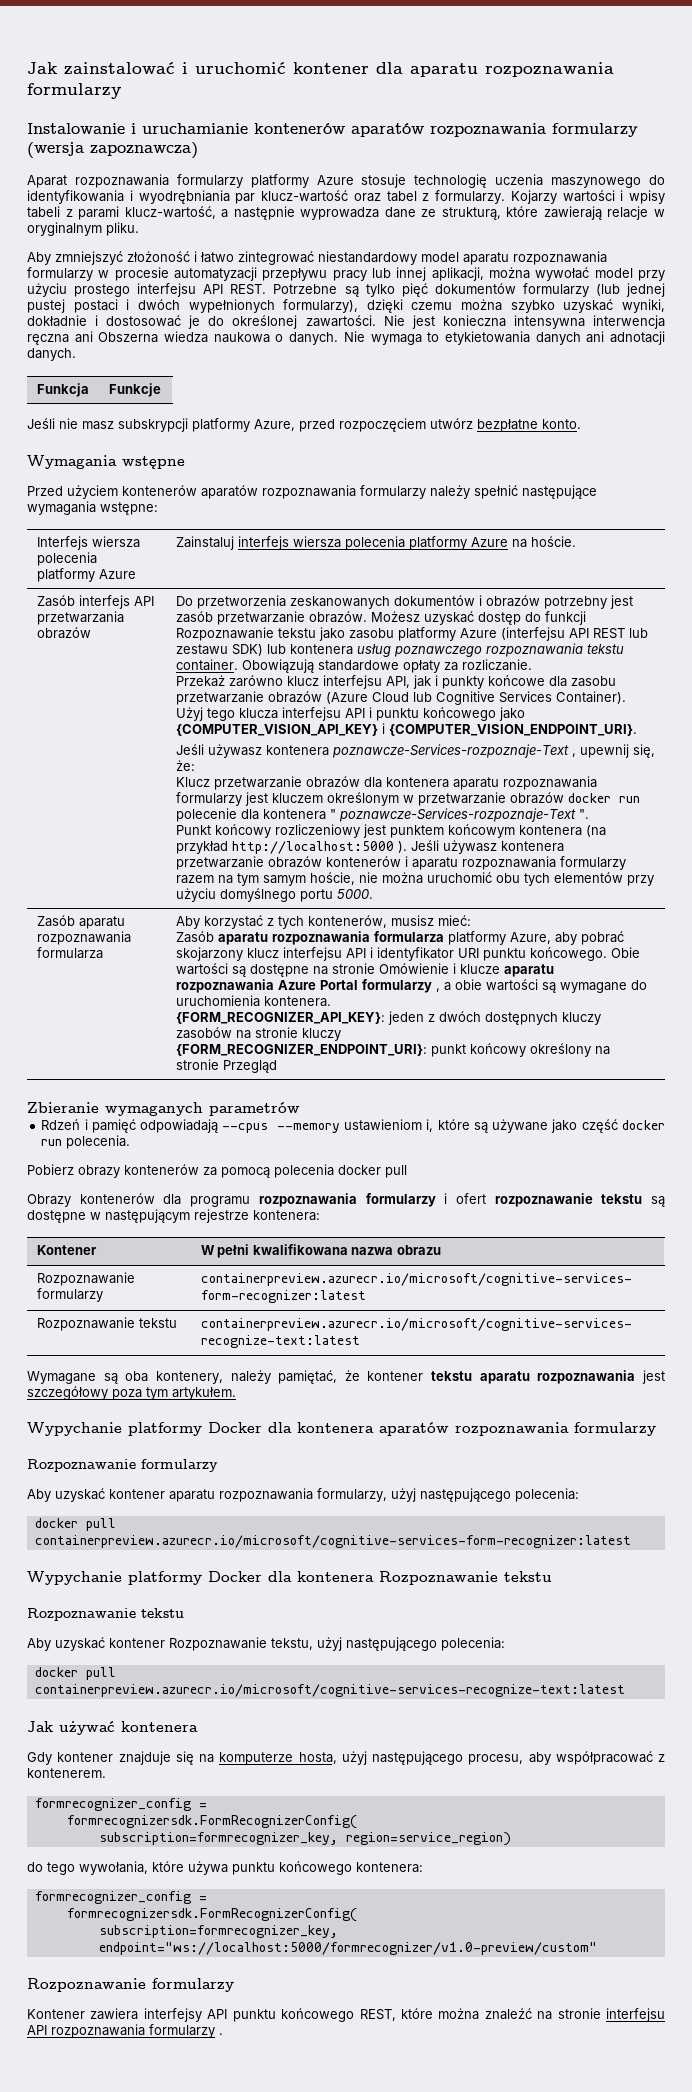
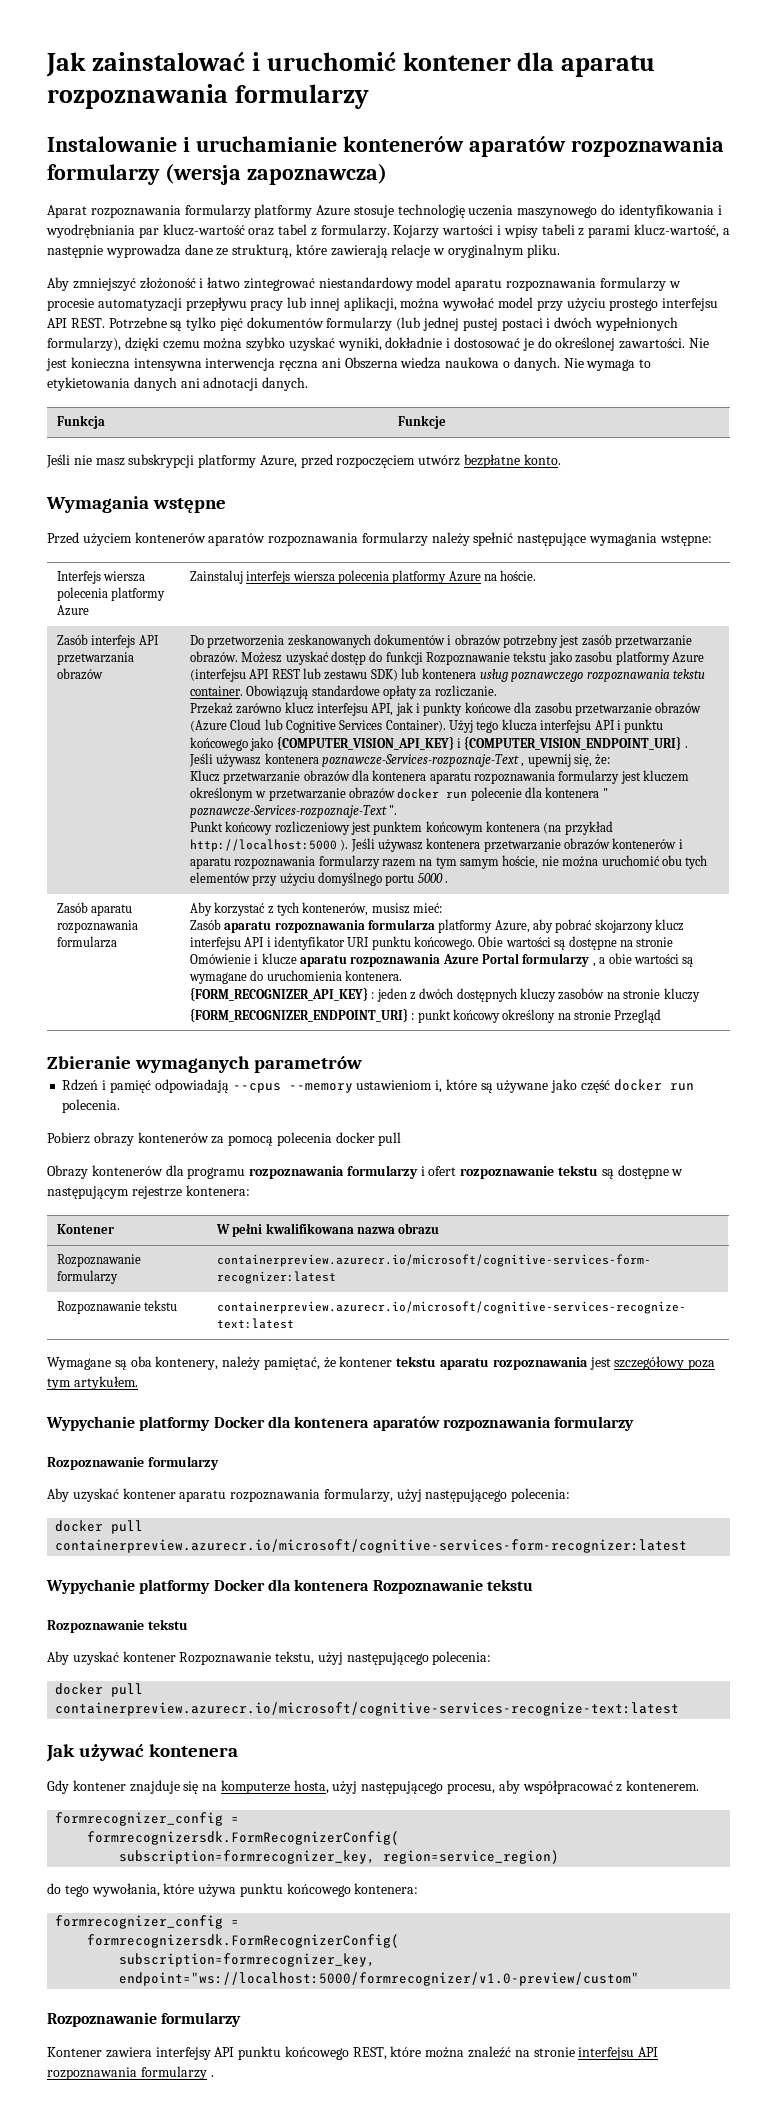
- Użyj tego klucza interfejsu API i punktu końcowego jako {COMPUTER_VISION_API_KEY} i {COMPUTER_VISION_ENDPOINT_URI}.
+ Użyj tego klucza interfejsu API i punktu końcowego jako {COMPUTER_VISION_API_KEY} i {COMPUTER_VISION_ENDPOINT_URI} .
- Jeśli używasz kontenera przetwarzanie obrazów kontenerów i aparatu rozpoznawania formularzy razem na tym samym hoście, nie można uruchomić obu tych elementów przy użyciu domyślnego portu 5000.
+ Jeśli używasz kontenera przetwarzanie obrazów kontenerów i aparatu rozpoznawania formularzy razem na tym samym hoście, nie można uruchomić obu tych elementów przy użyciu domyślnego portu 5000 .
- {FORM_RECOGNIZER_API_KEY}: jeden z dwóch dostępnych kluczy zasobów na stronie kluczy
+ {FORM_RECOGNIZER_API_KEY} : jeden z dwóch dostępnych kluczy zasobów na stronie kluczy
- {FORM_RECOGNIZER_ENDPOINT_URI}: punkt końcowy określony na stronie Przegląd
+ {FORM_RECOGNIZER_ENDPOINT_URI} : punkt końcowy określony na stronie Przegląd

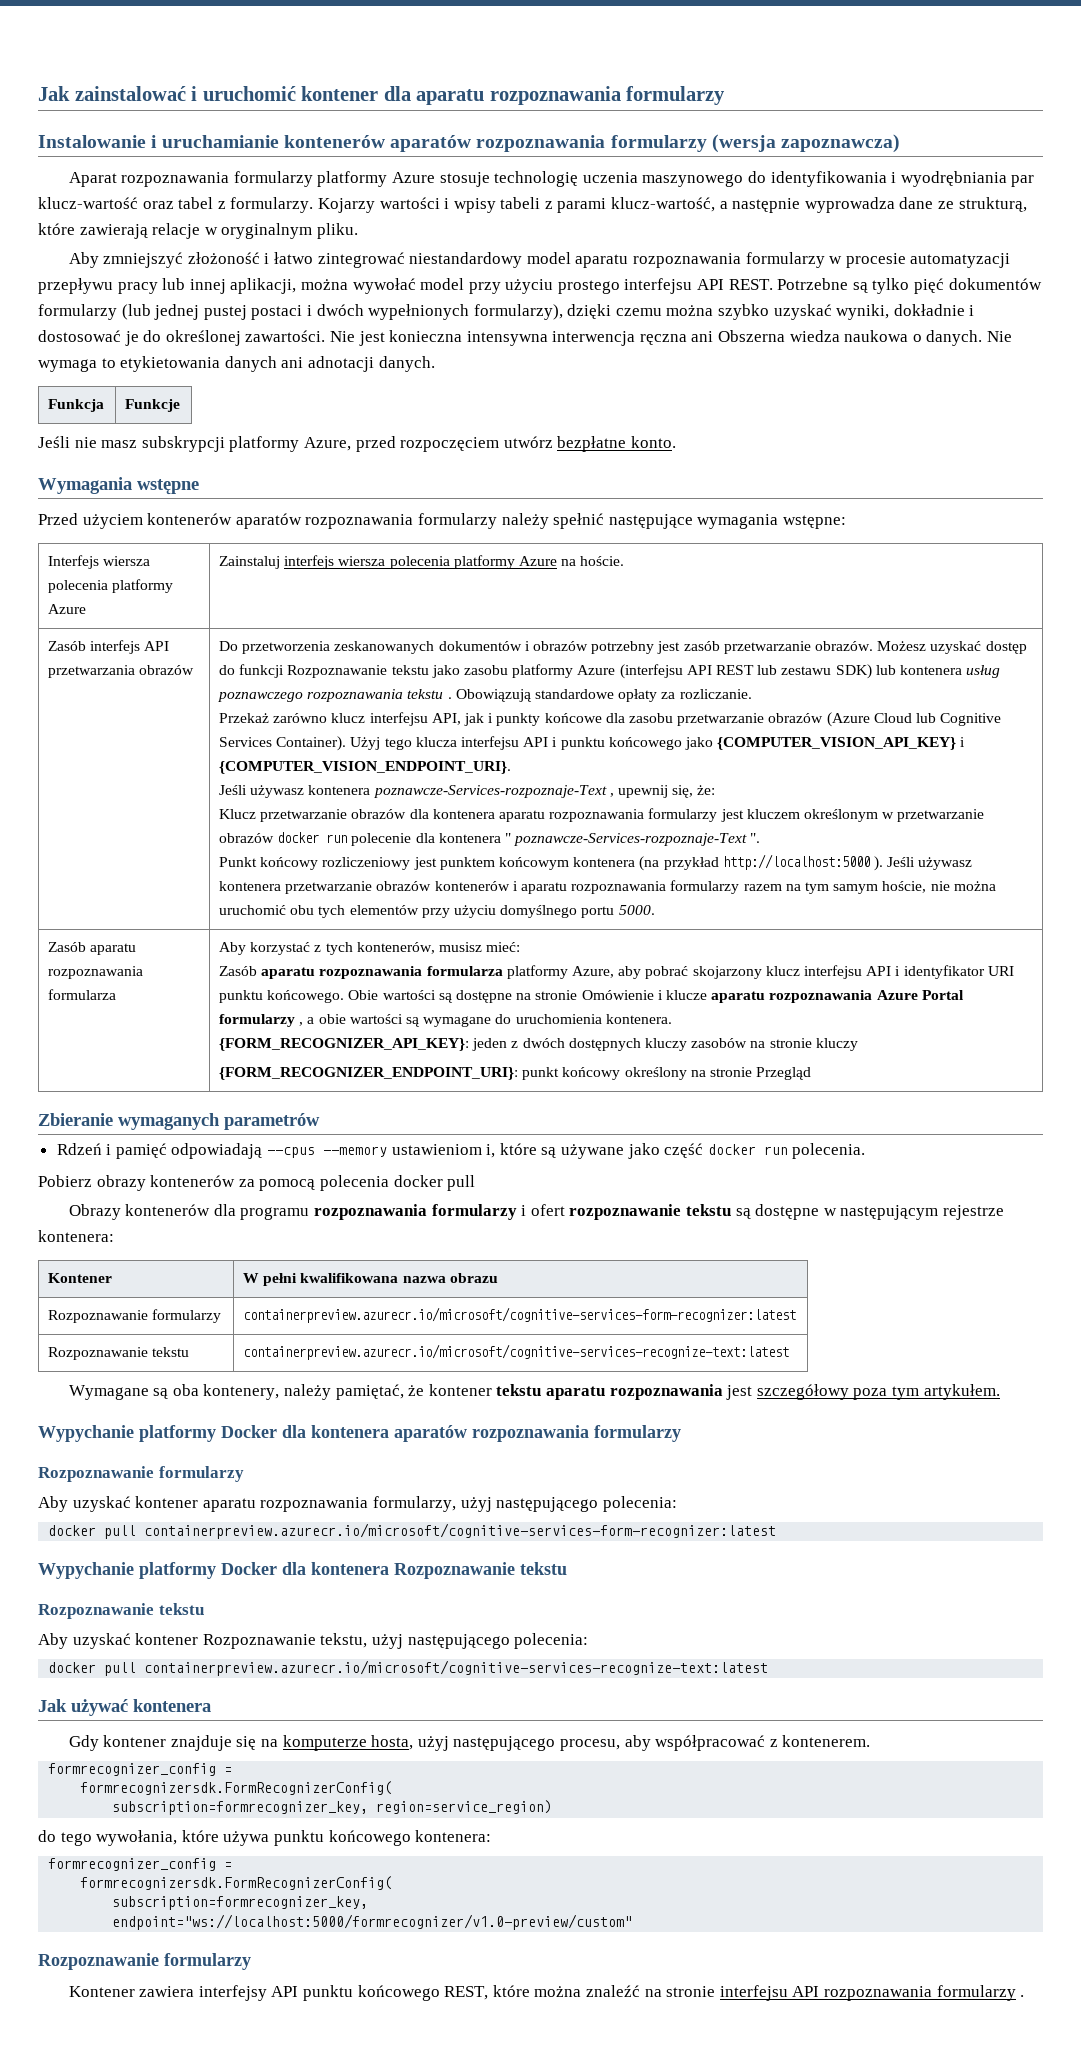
- Możesz uzyskać dostęp do funkcji Rozpoznawanie tekstu jako zasobu platformy Azure (interfejsu API REST lub zestawu SDK) lub kontenera usług poznawczego rozpoznawania tekstu container.
+ Możesz uzyskać dostęp do funkcji Rozpoznawanie tekstu jako zasobu platformy Azure (interfejsu API REST lub zestawu SDK) lub kontenera usług poznawczego rozpoznawania tekstu .
- Użyj tego klucza interfejsu API i punktu końcowego jako {COMPUTER_VISION_API_KEY} i {COMPUTER_VISION_ENDPOINT_URI} .
+ Użyj tego klucza interfejsu API i punktu końcowego jako {COMPUTER_VISION_API_KEY} i {COMPUTER_VISION_ENDPOINT_URI}.
- Jeśli używasz kontenera przetwarzanie obrazów kontenerów i aparatu rozpoznawania formularzy razem na tym samym hoście, nie można uruchomić obu tych elementów przy użyciu domyślnego portu 5000 .
+ Jeśli używasz kontenera przetwarzanie obrazów kontenerów i aparatu rozpoznawania formularzy razem na tym samym hoście, nie można uruchomić obu tych elementów przy użyciu domyślnego portu 5000.
- {FORM_RECOGNIZER_API_KEY} : jeden z dwóch dostępnych kluczy zasobów na stronie kluczy
+ {FORM_RECOGNIZER_API_KEY}: jeden z dwóch dostępnych kluczy zasobów na stronie kluczy
- {FORM_RECOGNIZER_ENDPOINT_URI} : punkt końcowy określony na stronie Przegląd
+ {FORM_RECOGNIZER_ENDPOINT_URI}: punkt końcowy określony na stronie Przegląd

